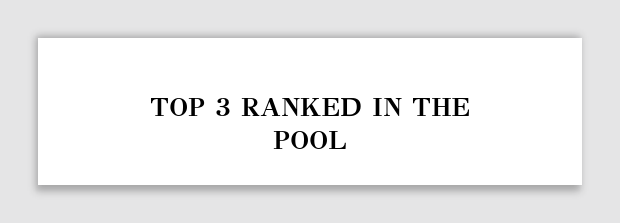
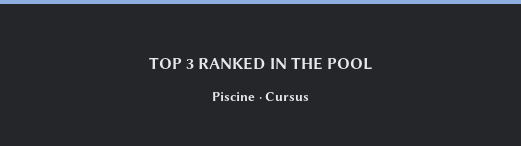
+ Piscine · Cursus

